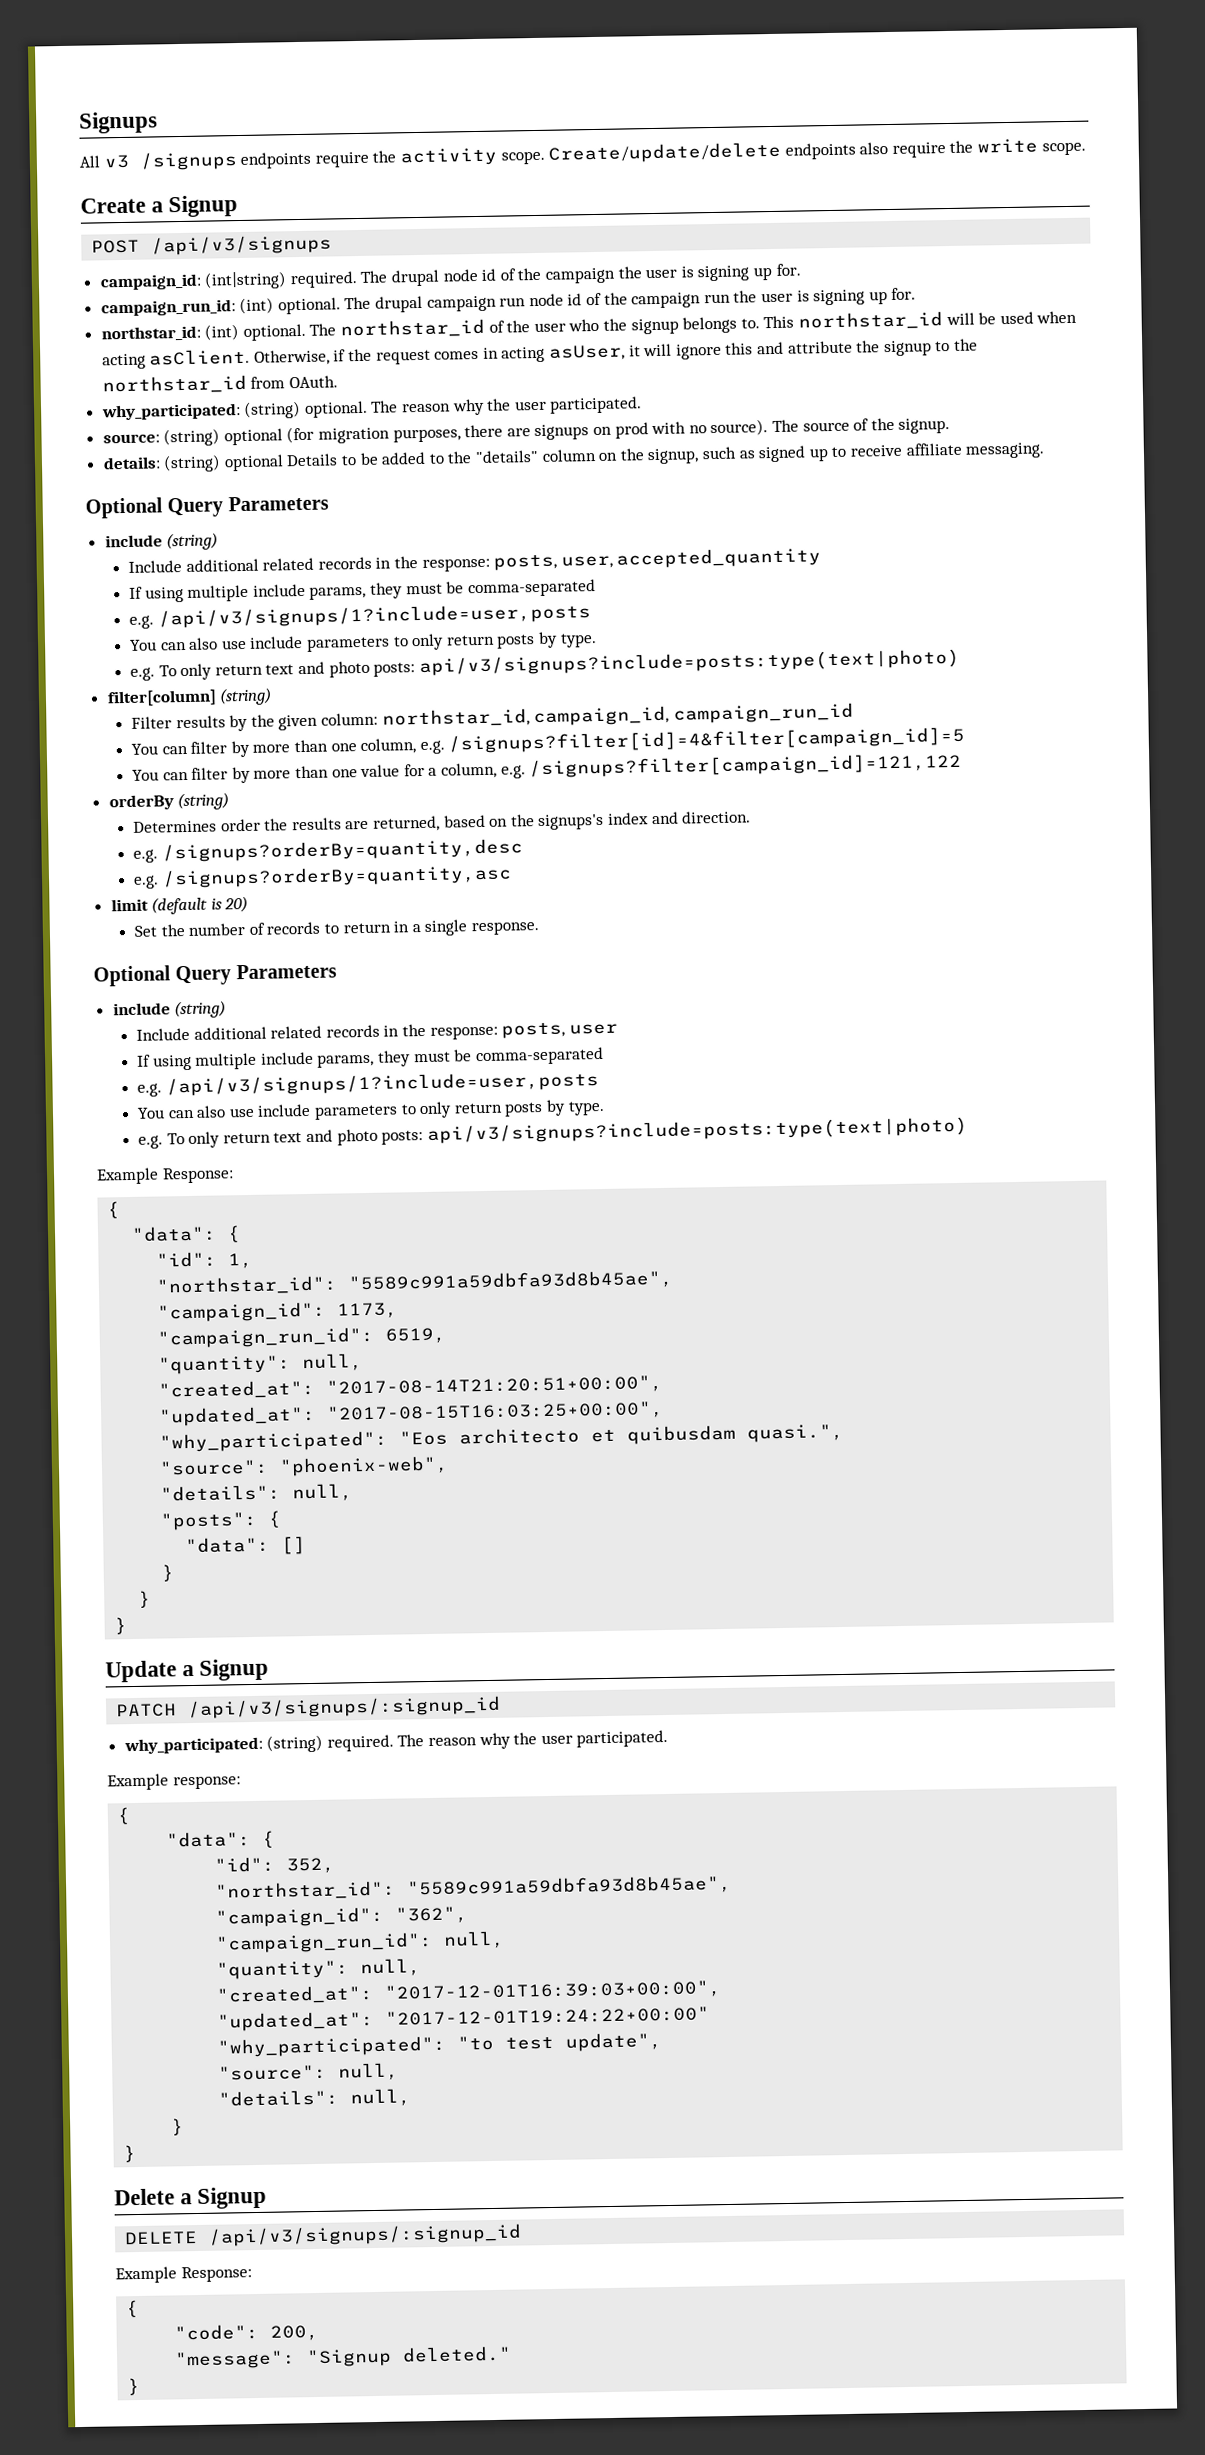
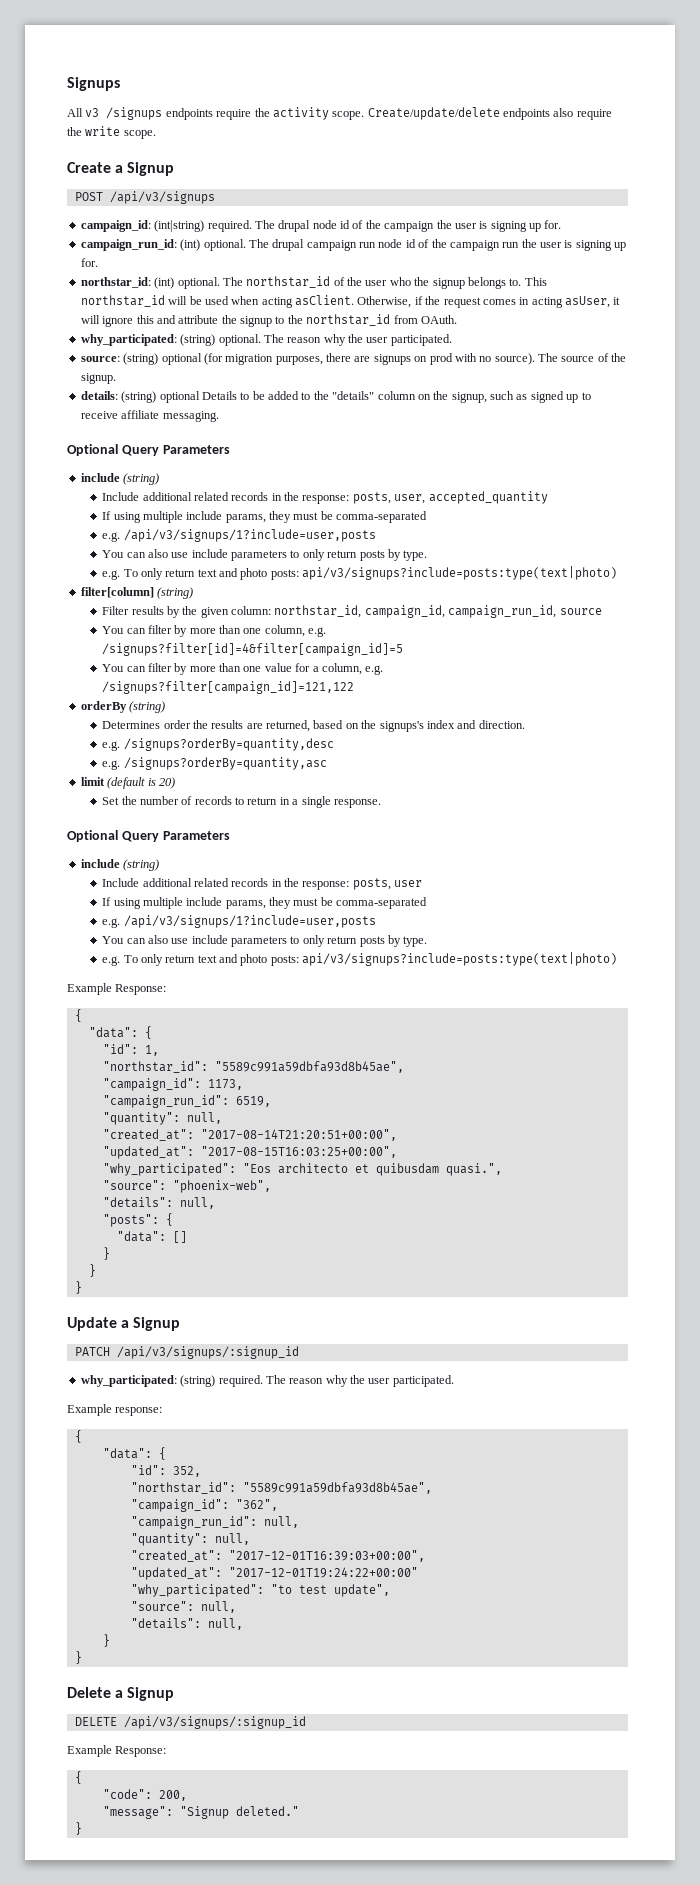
- Filter results by the given column: northstar_id, campaign_id, campaign_run_id
+ Filter results by the given column: northstar_id, campaign_id, campaign_run_id, source

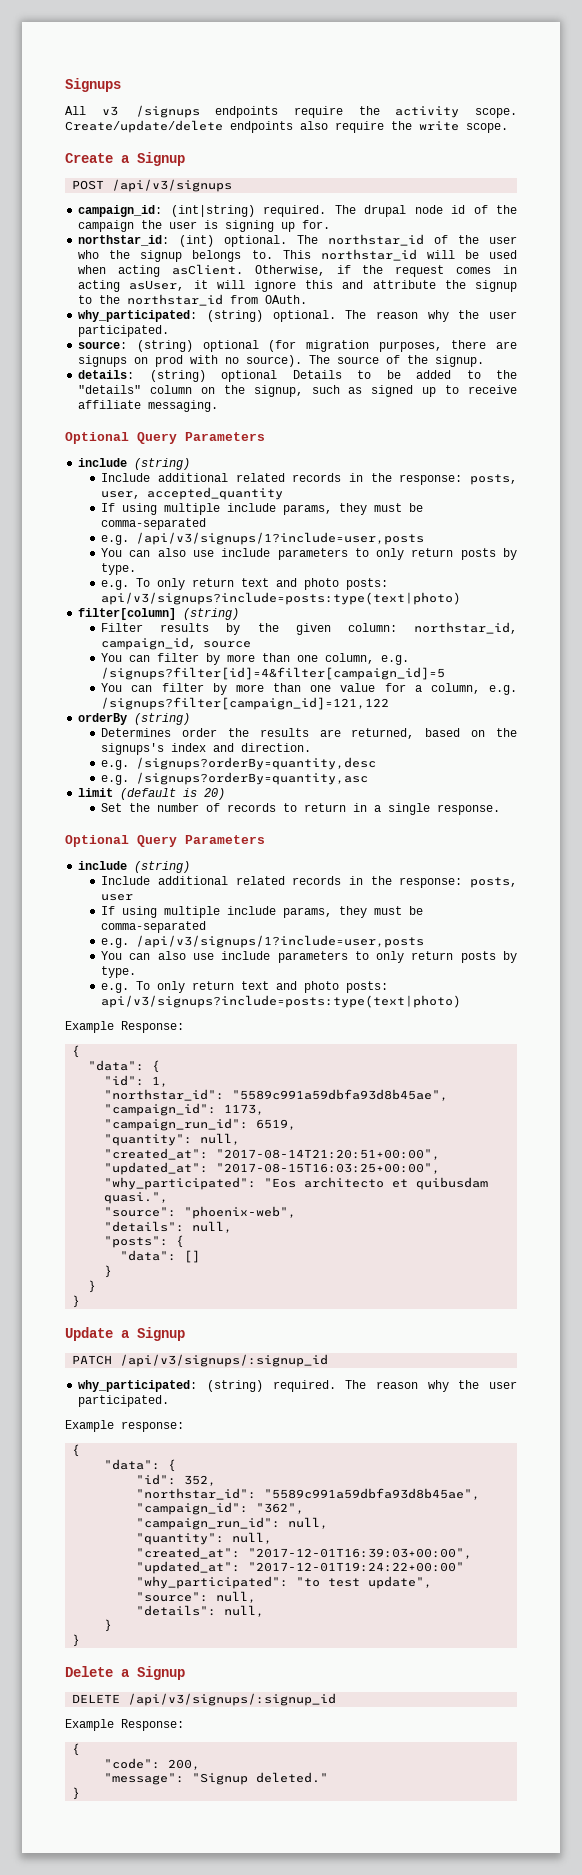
- campaign_run_id: (int) optional. The drupal campaign run node id of the campaign run the user is signing up for.
- Filter results by the given column: northstar_id, campaign_id, campaign_run_id, source
+ Filter results by the given column: northstar_id, campaign_id, source

